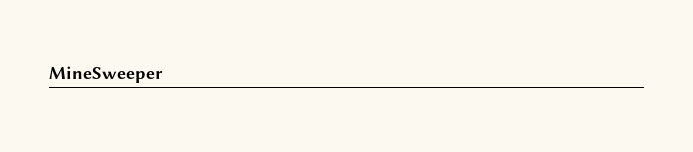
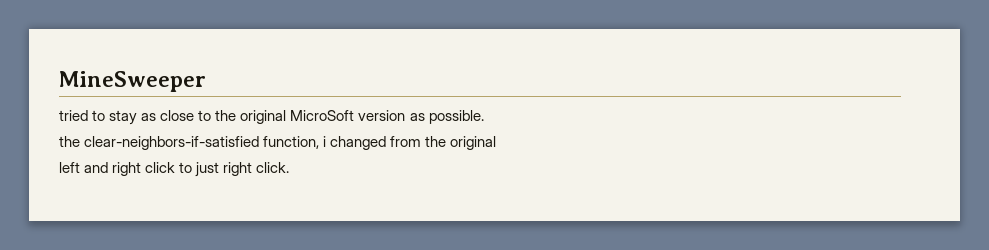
+ tried to stay as close to the original MicroSoft version as possible.
+ the clear-neighbors-if-satisfied function, i changed from the original
+ left and right click to just right click.

